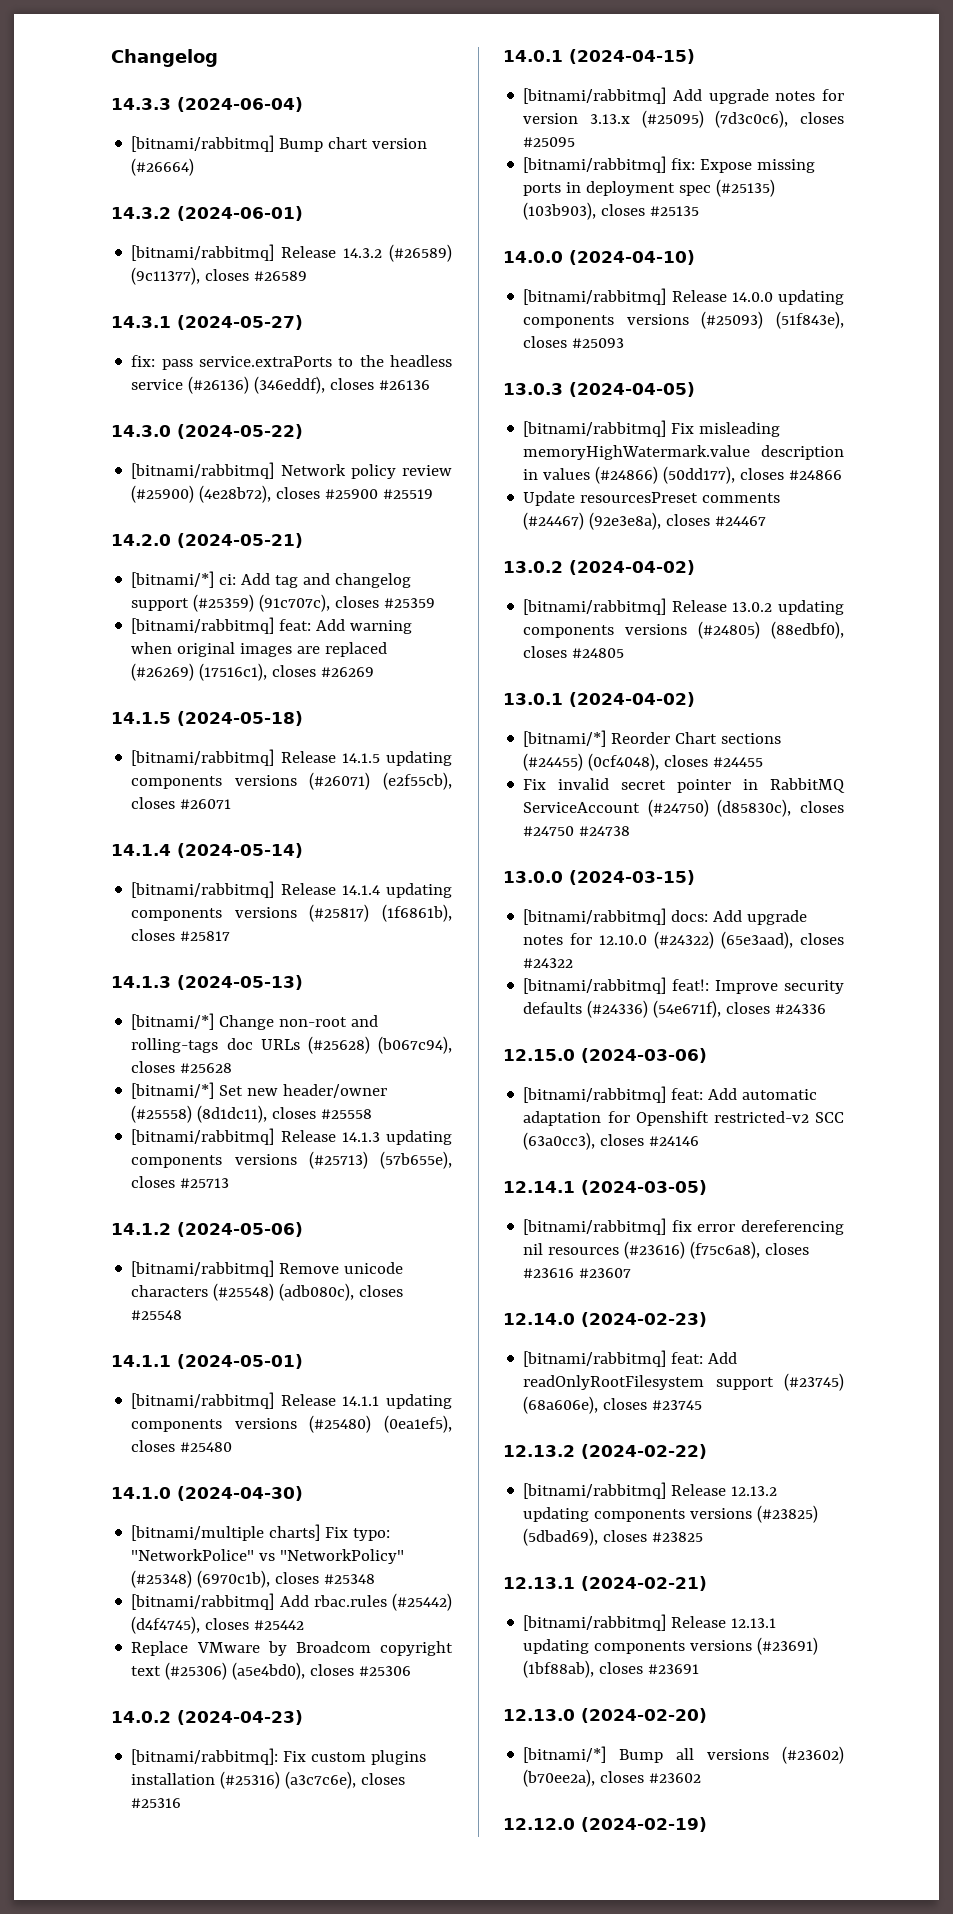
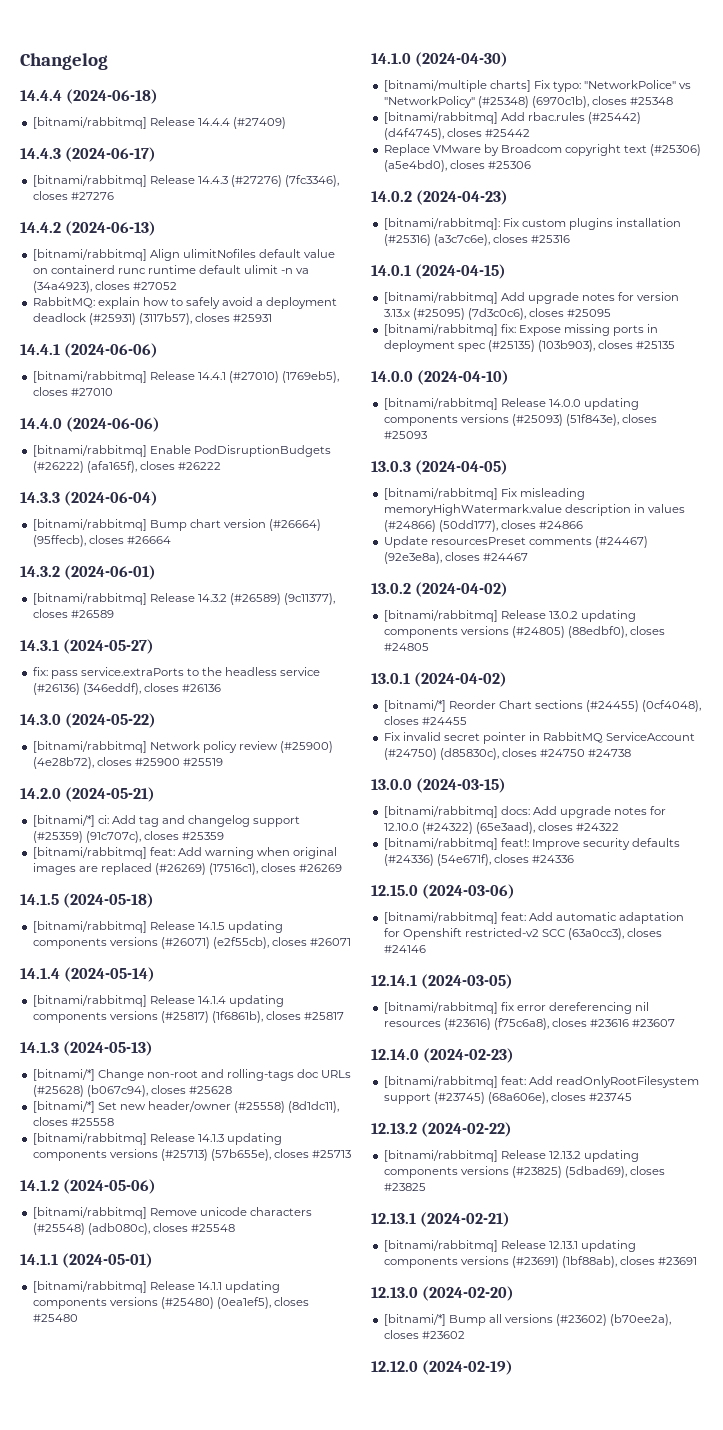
+ 14.4.4 (2024-06-18)
+ [bitnami/rabbitmq] Release 14.4.4 (#27409)
+ 14.4.3 (2024-06-17)
+ [bitnami/rabbitmq] Release 14.4.3 (#27276) (7fc3346), closes #27276
+ 14.4.2 (2024-06-13)
+ [bitnami/rabbitmq] Align ulimitNofiles default value on containerd runc runtime default ulimit -n va (34a4923), closes #27052
+ RabbitMQ: explain how to safely avoid a deployment deadlock (#25931) (3117b57), closes #25931
+ 14.4.1 (2024-06-06)
+ [bitnami/rabbitmq] Release 14.4.1 (#27010) (1769eb5), closes #27010
+ 14.4.0 (2024-06-06)
+ [bitnami/rabbitmq] Enable PodDisruptionBudgets (#26222) (afa165f), closes #26222
- [bitnami/rabbitmq] Bump chart version (#26664)
+ [bitnami/rabbitmq] Bump chart version (#26664) (95ffecb), closes #26664

